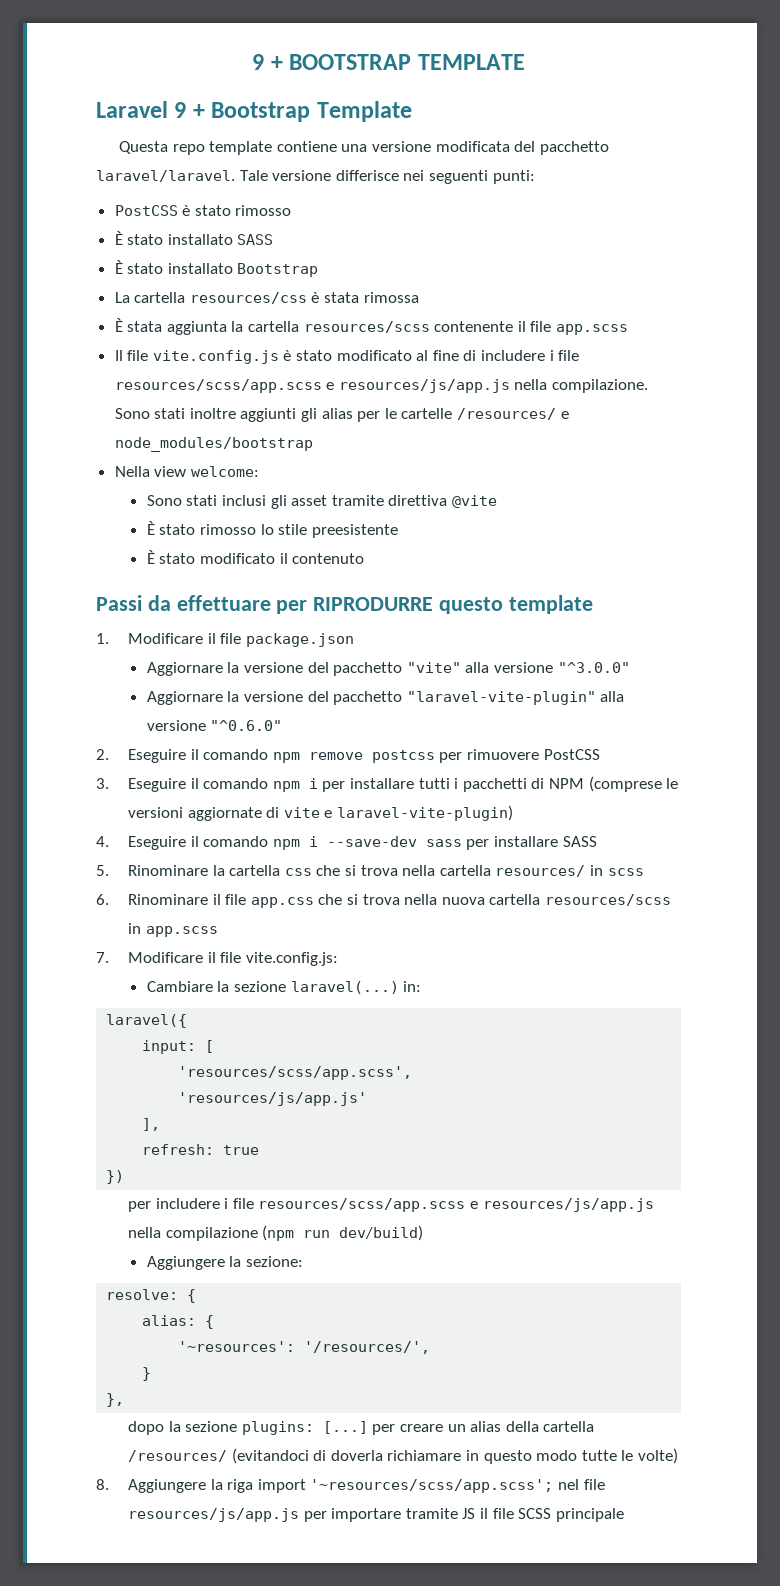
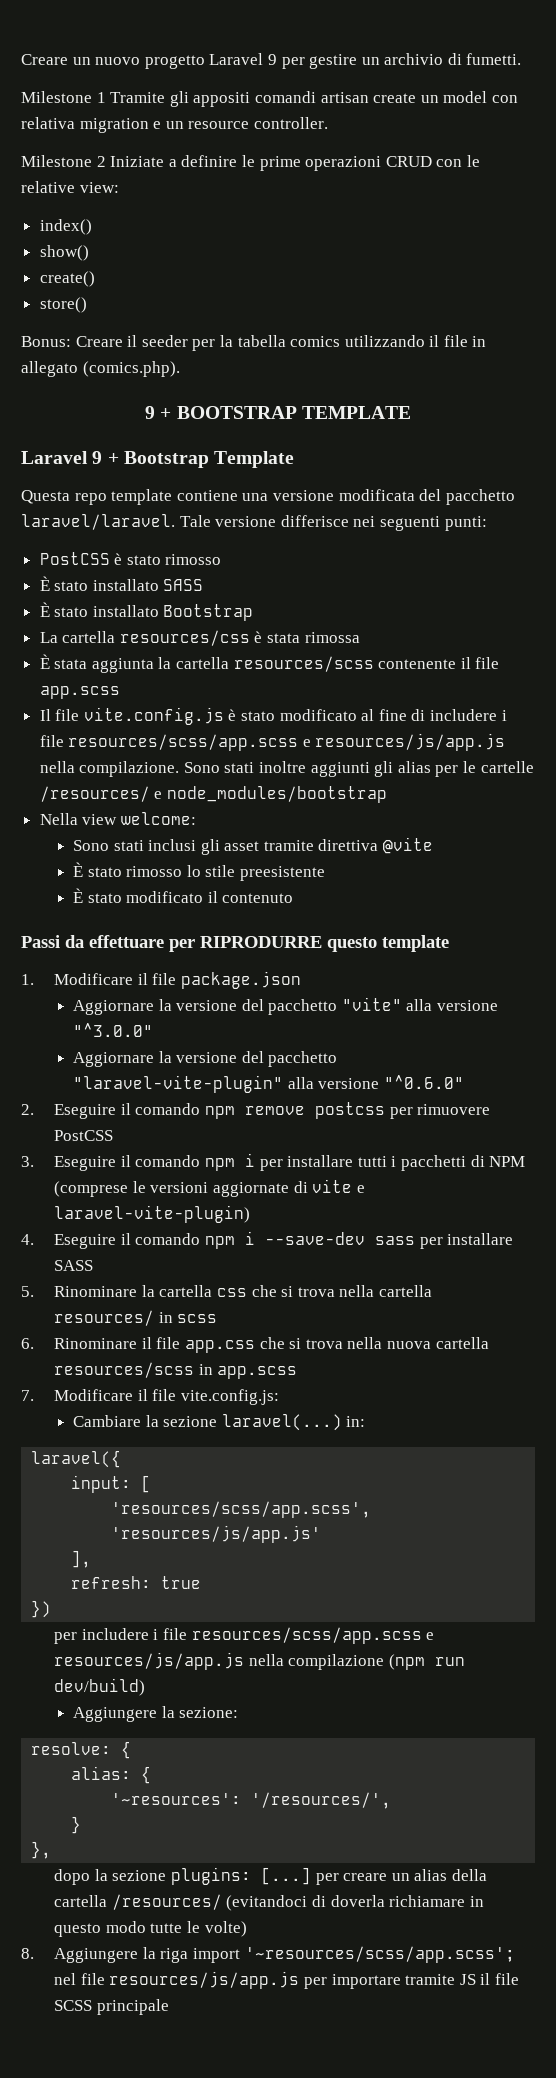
+ Creare un nuovo progetto Laravel 9 per gestire un archivio di fumetti.
+ Milestone 1 Tramite gli appositi comandi artisan create un model con relativa migration e un resource controller.
+ Milestone 2 Iniziate a definire le prime operazioni CRUD con le relative view:
+ index()
+ show()
+ create()
+ store()
+ Bonus: Creare il seeder per la tabella comics utilizzando il file in allegato (comics.php).

